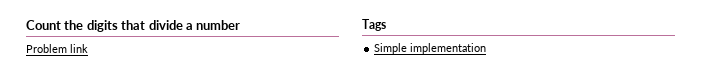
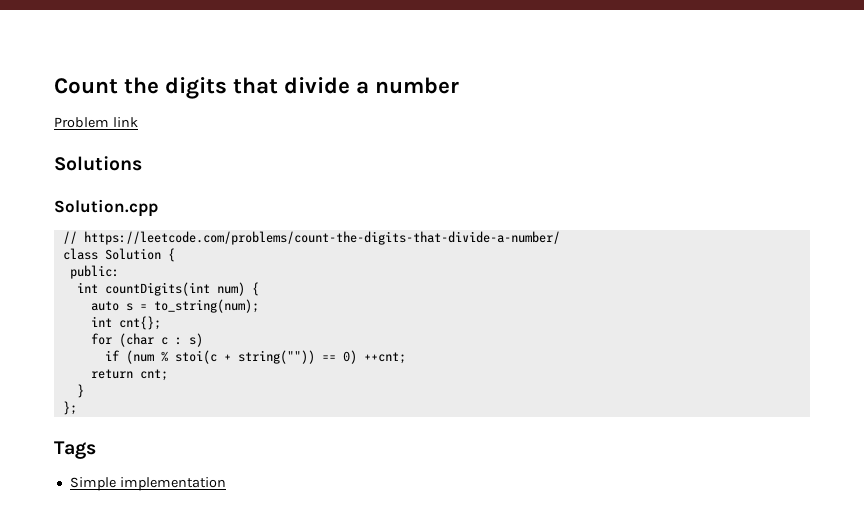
+ Solutions
+ Solution.cpp
+ // https://leetcode.com/problems/count-the-digits-that-divide-a-number/
+ class Solution {
+ public:
+ int countDigits(int num) {
+ auto s = to_string(num);
+ int cnt{};
+ for (char c : s)
+ if (num % stoi(c + string("")) == 0) ++cnt;
+ return cnt;
+ }
+ };

